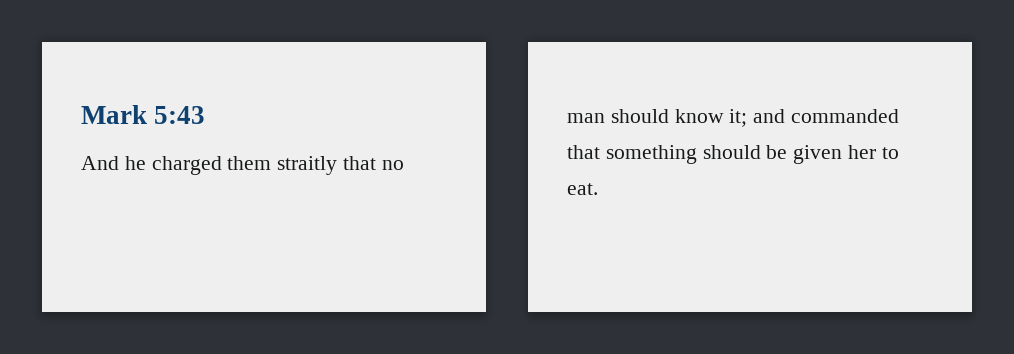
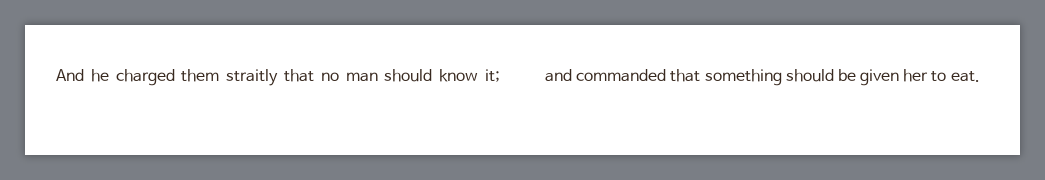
- Mark 5:43

